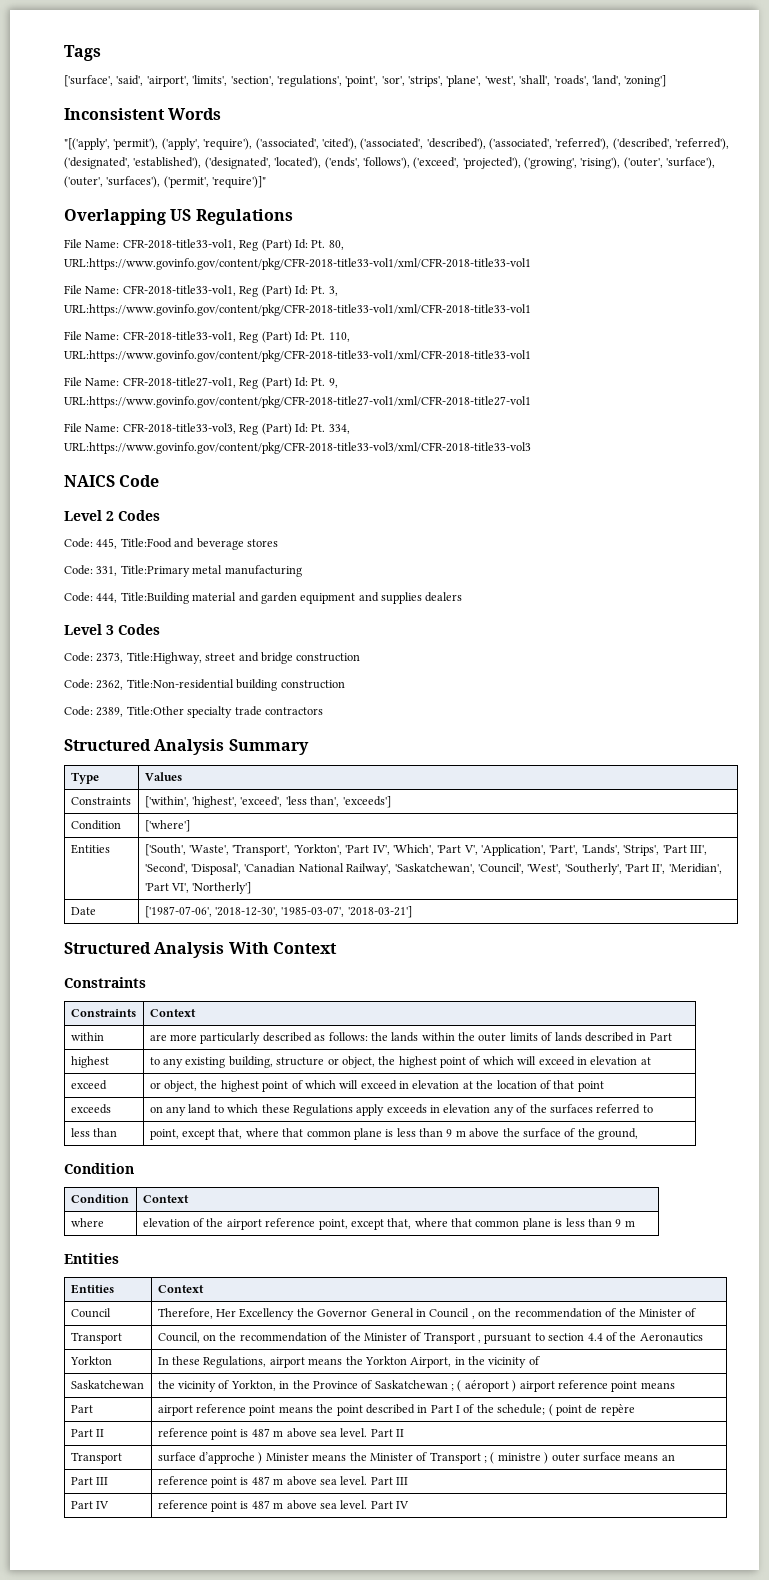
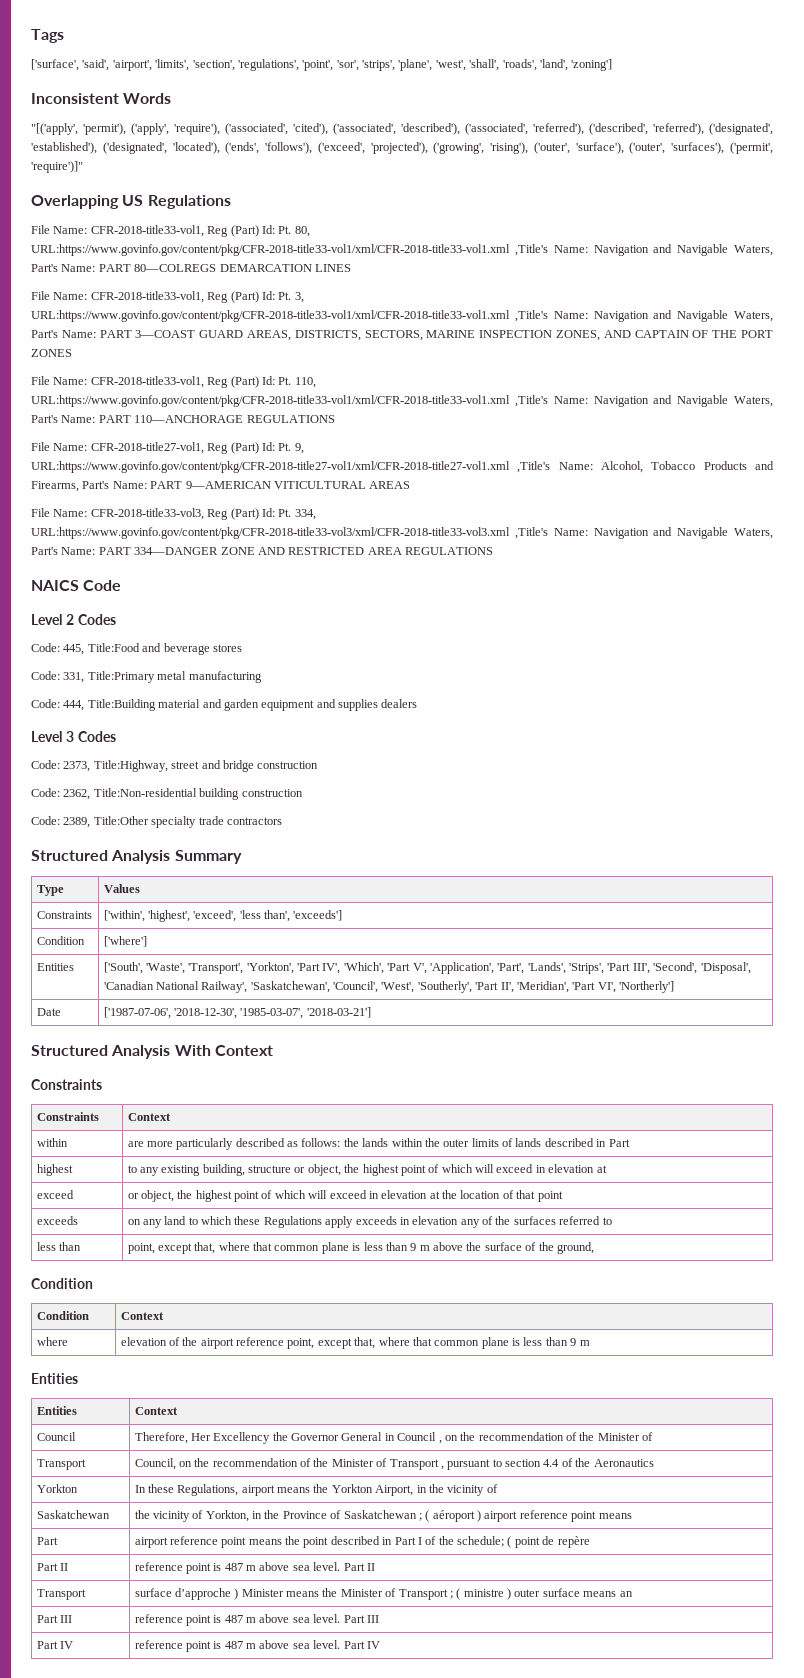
- File Name: CFR-2018-title33-vol1, Reg (Part) Id: Pt. 80, URL:https://www.govinfo.gov/content/pkg/CFR-2018-title33-vol1/xml/CFR-2018-title33-vol1
+ File Name: CFR-2018-title33-vol1, Reg (Part) Id: Pt. 80, URL:https://www.govinfo.gov/content/pkg/CFR-2018-title33-vol1/xml/CFR-2018-title33-vol1.xml ,Title's Name: Navigation and Navigable Waters, Part's Name: PART 80—COLREGS DEMARCATION LINES
- File Name: CFR-2018-title33-vol1, Reg (Part) Id: Pt. 3, URL:https://www.govinfo.gov/content/pkg/CFR-2018-title33-vol1/xml/CFR-2018-title33-vol1
+ File Name: CFR-2018-title33-vol1, Reg (Part) Id: Pt. 3, URL:https://www.govinfo.gov/content/pkg/CFR-2018-title33-vol1/xml/CFR-2018-title33-vol1.xml ,Title's Name: Navigation and Navigable Waters, Part's Name: PART 3—COAST GUARD AREAS, DISTRICTS, SECTORS, MARINE INSPECTION ZONES, AND CAPTAIN OF THE PORT ZONES
- File Name: CFR-2018-title33-vol1, Reg (Part) Id: Pt. 110, URL:https://www.govinfo.gov/content/pkg/CFR-2018-title33-vol1/xml/CFR-2018-title33-vol1
+ File Name: CFR-2018-title33-vol1, Reg (Part) Id: Pt. 110, URL:https://www.govinfo.gov/content/pkg/CFR-2018-title33-vol1/xml/CFR-2018-title33-vol1.xml ,Title's Name: Navigation and Navigable Waters, Part's Name: PART 110—ANCHORAGE REGULATIONS
- File Name: CFR-2018-title27-vol1, Reg (Part) Id: Pt. 9, URL:https://www.govinfo.gov/content/pkg/CFR-2018-title27-vol1/xml/CFR-2018-title27-vol1
+ File Name: CFR-2018-title27-vol1, Reg (Part) Id: Pt. 9, URL:https://www.govinfo.gov/content/pkg/CFR-2018-title27-vol1/xml/CFR-2018-title27-vol1.xml ,Title's Name: Alcohol, Tobacco Products and Firearms, Part's Name: PART 9—AMERICAN VITICULTURAL AREAS
- File Name: CFR-2018-title33-vol3, Reg (Part) Id: Pt. 334, URL:https://www.govinfo.gov/content/pkg/CFR-2018-title33-vol3/xml/CFR-2018-title33-vol3
+ File Name: CFR-2018-title33-vol3, Reg (Part) Id: Pt. 334, URL:https://www.govinfo.gov/content/pkg/CFR-2018-title33-vol3/xml/CFR-2018-title33-vol3.xml ,Title's Name: Navigation and Navigable Waters, Part's Name: PART 334—DANGER ZONE AND RESTRICTED AREA REGULATIONS

